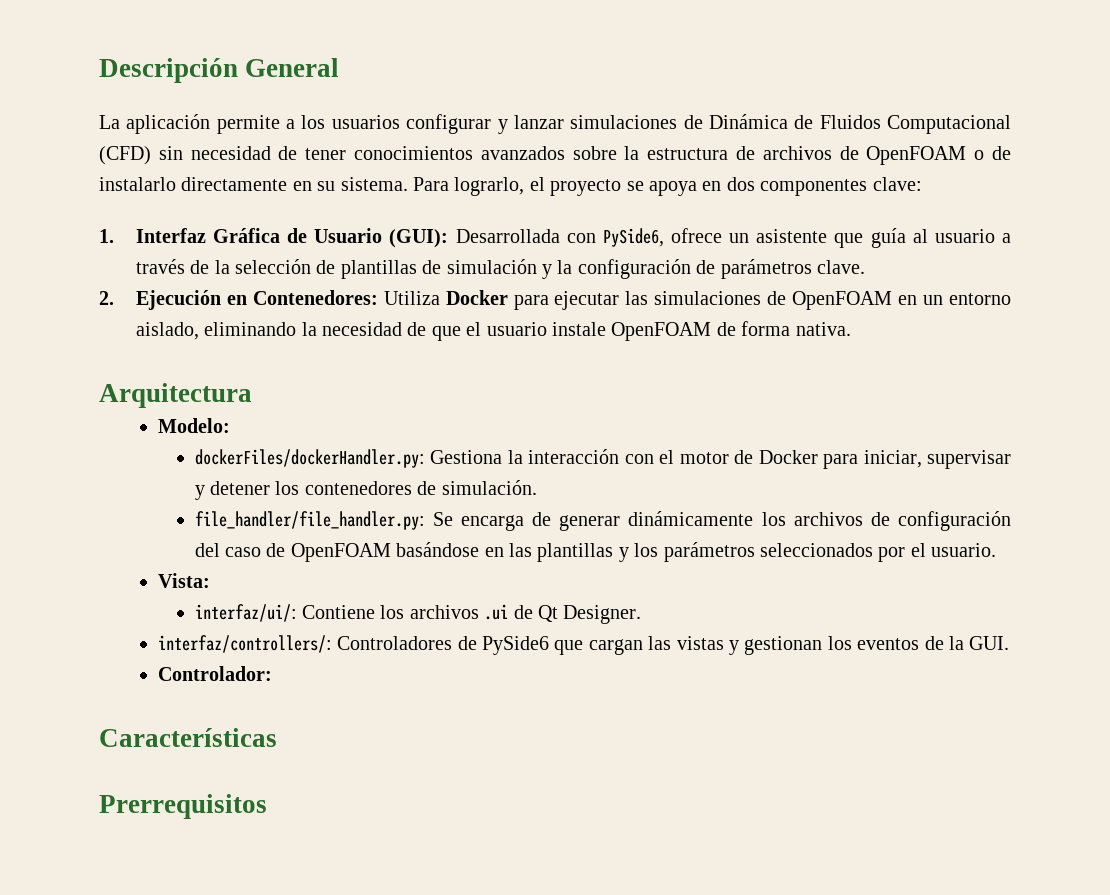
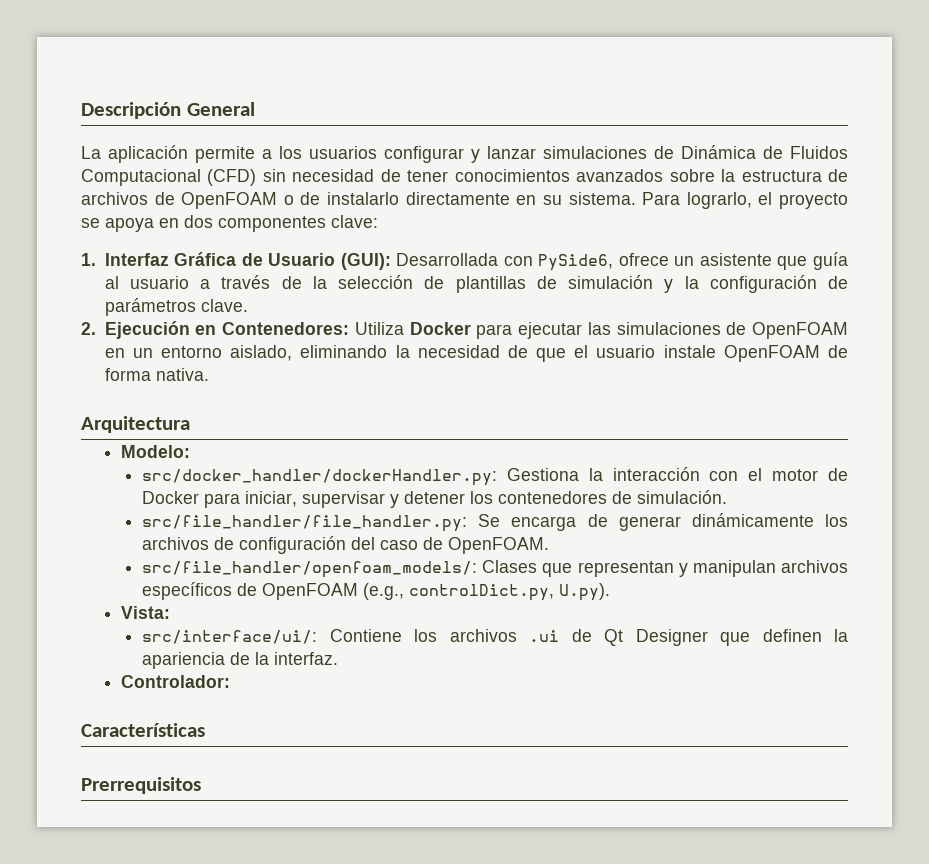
- dockerFiles/dockerHandler.py: Gestiona la interacción con el motor de Docker para iniciar, supervisar y detener los contenedores de simulación.
+ src/docker_handler/dockerHandler.py: Gestiona la interacción con el motor de Docker para iniciar, supervisar y detener los contenedores de simulación.
- file_handler/file_handler.py: Se encarga de generar dinámicamente los archivos de configuración del caso de OpenFOAM basándose en las plantillas y los parámetros seleccionados por el usuario.
+ src/file_handler/file_handler.py: Se encarga de generar dinámicamente los archivos de configuración del caso de OpenFOAM.
+ src/file_handler/openfoam_models/: Clases que representan y manipulan archivos específicos de OpenFOAM (e.g., controlDict.py, U.py).
- interfaz/ui/: Contiene los archivos .ui de Qt Designer.
- interfaz/controllers/: Controladores de PySide6 que cargan las vistas y gestionan los eventos de la GUI.
+ src/interface/ui/: Contiene los archivos .ui de Qt Designer que definen la apariencia de la interfaz.

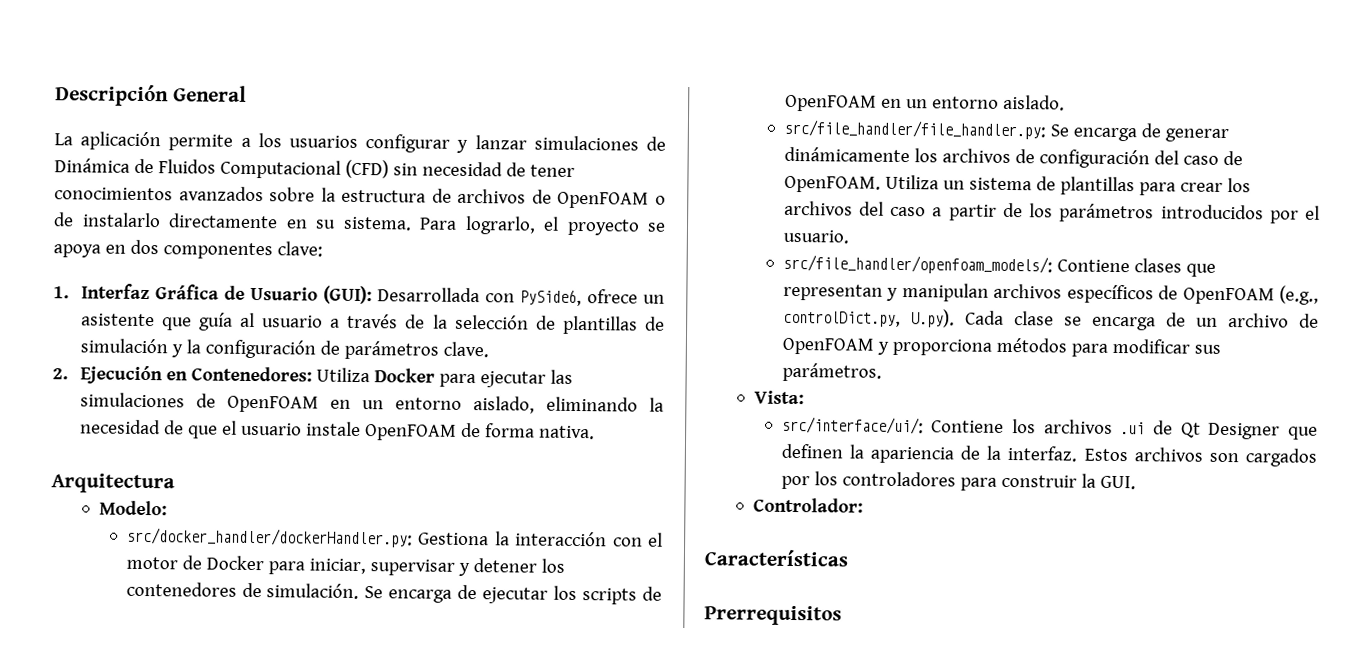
+ Se encarga de ejecutar los scripts de OpenFOAM en un entorno aislado.
+ Utiliza un sistema de plantillas para crear los archivos del caso a partir de los parámetros introducidos por el usuario.
- src/file_handler/openfoam_models/: Clases que representan y manipulan archivos específicos de OpenFOAM (e.g., controlDict.py, U.py).
+ src/file_handler/openfoam_models/: Contiene clases que representan y manipulan archivos específicos de OpenFOAM (e.g., controlDict.py, U.py). Cada clase se encarga de un archivo de OpenFOAM y proporciona métodos para modificar sus parámetros.
+ Estos archivos son cargados por los controladores para construir la GUI.

